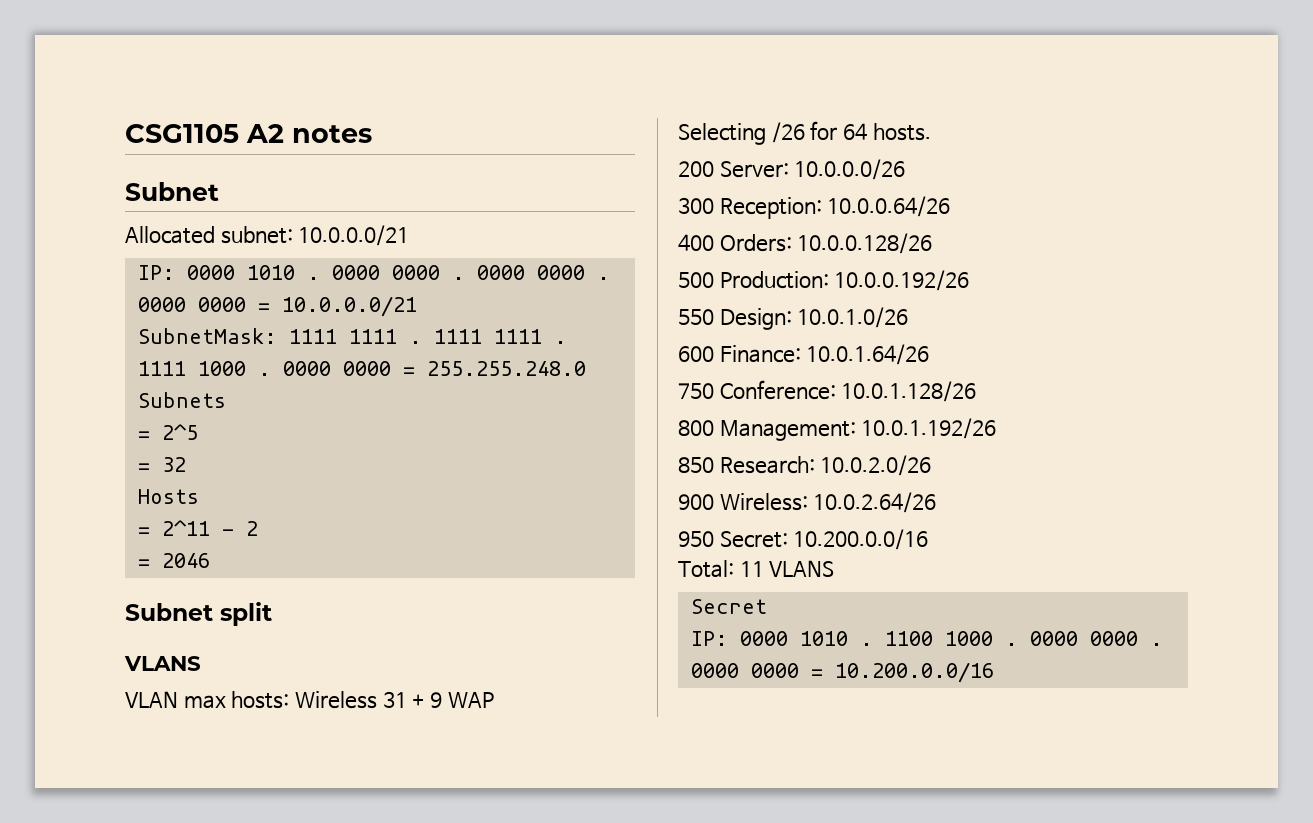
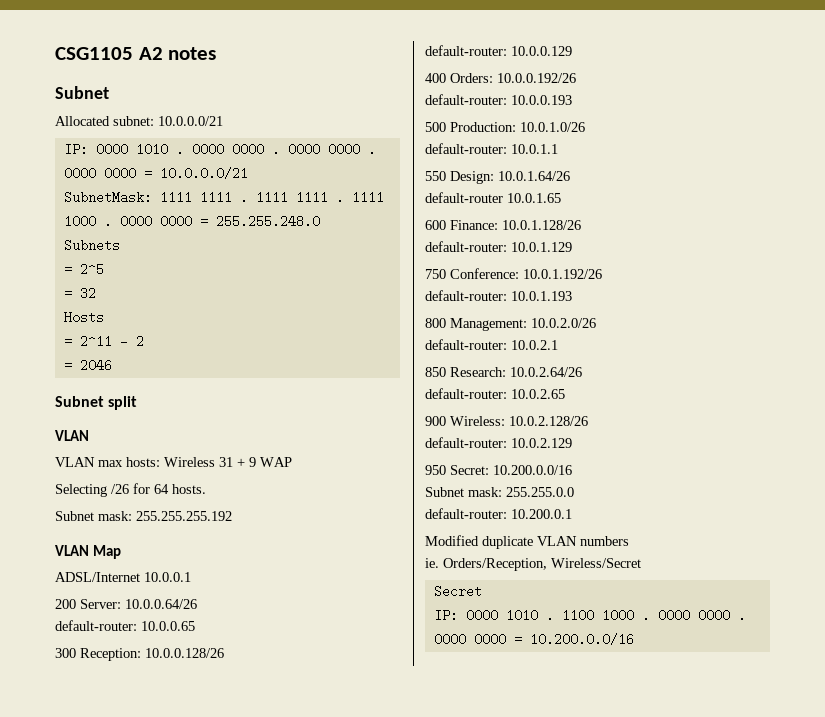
  Subnet split
- VLANS
+ VLAN
+ Subnet mask: 255.255.255.192
+ VLAN Map
+ ADSL/Internet 10.0.0.1
- 200 Server: 10.0.0.0/26
+ 200 Server: 10.0.0.64/26
+ default-router: 10.0.0.65
- 300 Reception: 10.0.0.64/26
+ 300 Reception: 10.0.0.128/26
+ default-router: 10.0.0.129
- 400 Orders: 10.0.0.128/26
+ 400 Orders: 10.0.0.192/26
+ default-router: 10.0.0.193
- 500 Production: 10.0.0.192/26
+ 500 Production: 10.0.1.0/26
+ default-router: 10.0.1.1
- 550 Design: 10.0.1.0/26
+ 550 Design: 10.0.1.64/26
+ default-router 10.0.1.65
- 600 Finance: 10.0.1.64/26
+ 600 Finance: 10.0.1.128/26
+ default-router: 10.0.1.129
- 750 Conference: 10.0.1.128/26
+ 750 Conference: 10.0.1.192/26
+ default-router: 10.0.1.193
- 800 Management: 10.0.1.192/26
+ 800 Management: 10.0.2.0/26
+ default-router: 10.0.2.1
- 850 Research: 10.0.2.0/26
+ 850 Research: 10.0.2.64/26
+ default-router: 10.0.2.65
- 900 Wireless: 10.0.2.64/26
+ 900 Wireless: 10.0.2.128/26
+ default-router: 10.0.2.129
- Total: 11 VLANS
+ Subnet mask: 255.255.0.0
+ default-router: 10.200.0.1
+ Modified duplicate VLAN numbers
+ ie. Orders/Reception, Wireless/Secret

